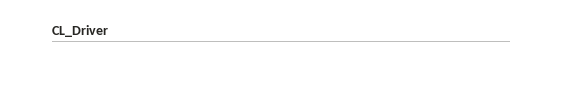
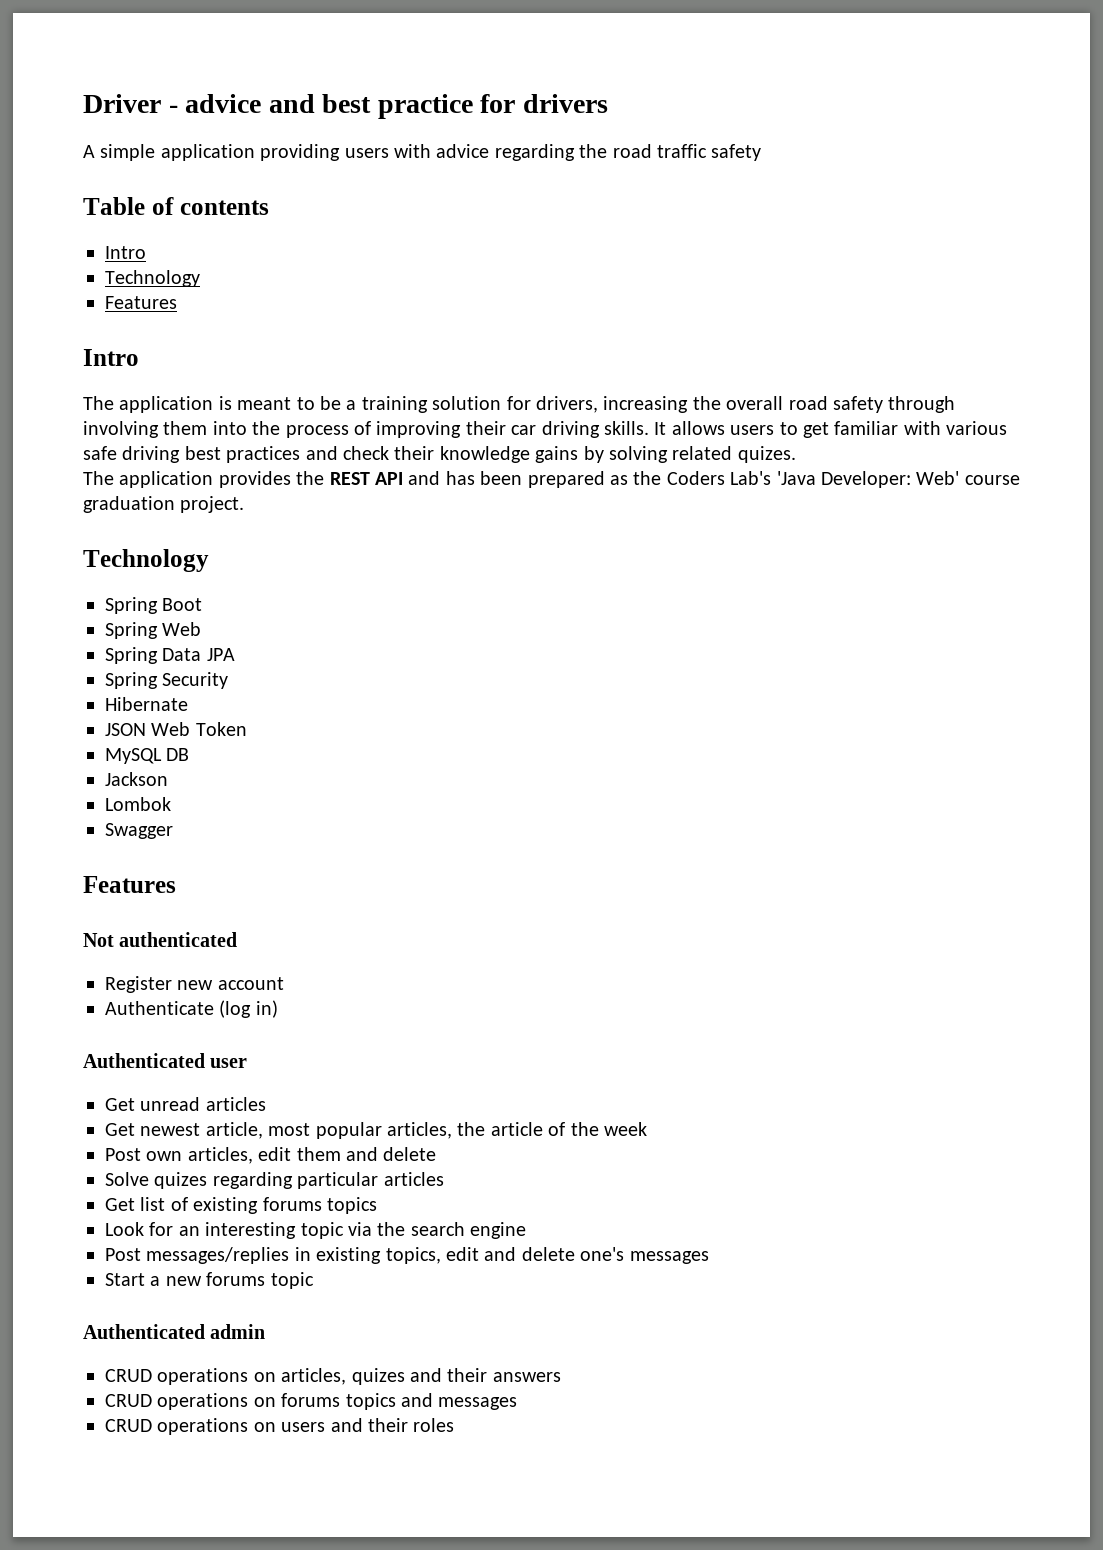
- CL_Driver
+ Driver - advice and best practice for drivers
+ A simple application providing users with advice regarding the road traffic safety
+ Table of contents
+ Intro
+ Technology
+ Features
+ Intro
+ The application is meant to be a training solution for drivers, increasing the overall road safety through involving them into the process of improving their car driving skills. It allows users to get familiar with various safe driving best practices and check their knowledge gains by solving related quizes.
+ The application provides the REST API and has been prepared as the Coders Lab's 'Java Developer: Web' course graduation project.
+ Technology
+ Spring Boot
+ Spring Web
+ Spring Data JPA
+ Spring Security
+ Hibernate
+ JSON Web Token
+ MySQL DB
+ Jackson
+ Lombok
+ Swagger
+ Features
+ Not authenticated
+ Register new account
+ Authenticate (log in)
+ Authenticated user
+ Get unread articles
+ Get newest article, most popular articles, the article of the week
+ Post own articles, edit them and delete
+ Solve quizes regarding particular articles
+ Get list of existing forums topics
+ Look for an interesting topic via the search engine
+ Post messages/replies in existing topics, edit and delete one's messages
+ Start a new forums topic
+ Authenticated admin
+ CRUD operations on articles, quizes and their answers
+ CRUD operations on forums topics and messages
+ CRUD operations on users and their roles

